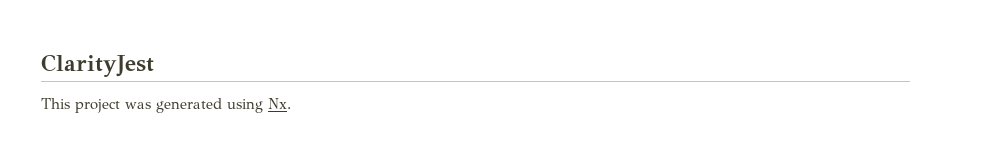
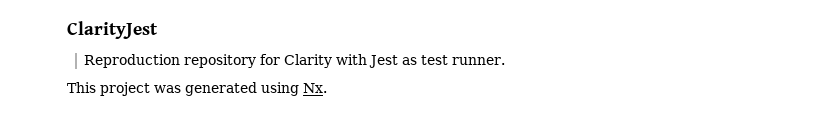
+ Reproduction repository for Clarity with Jest as test runner.

